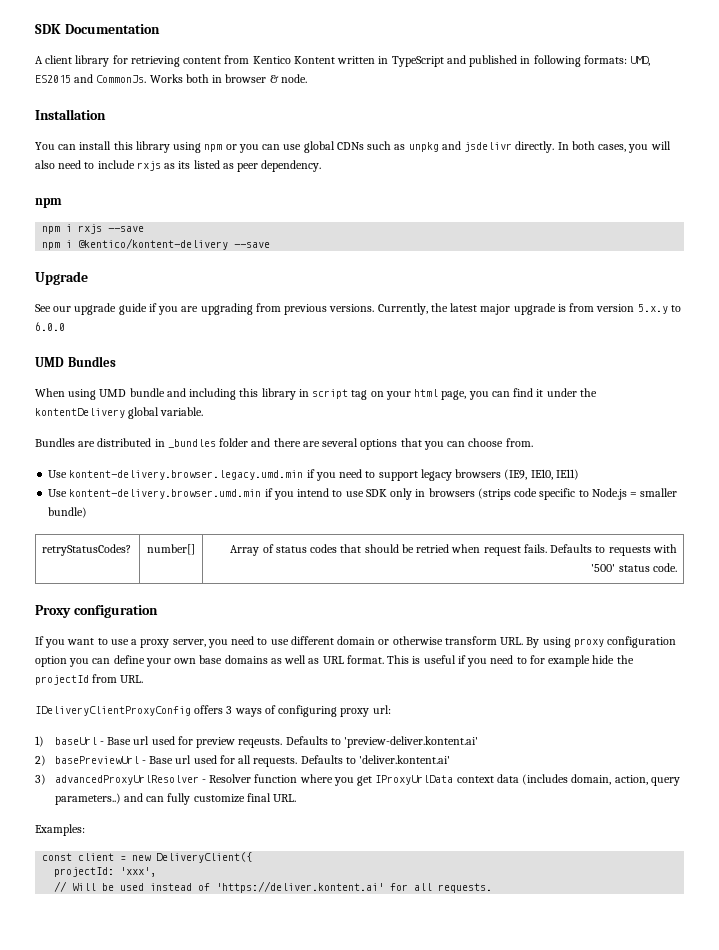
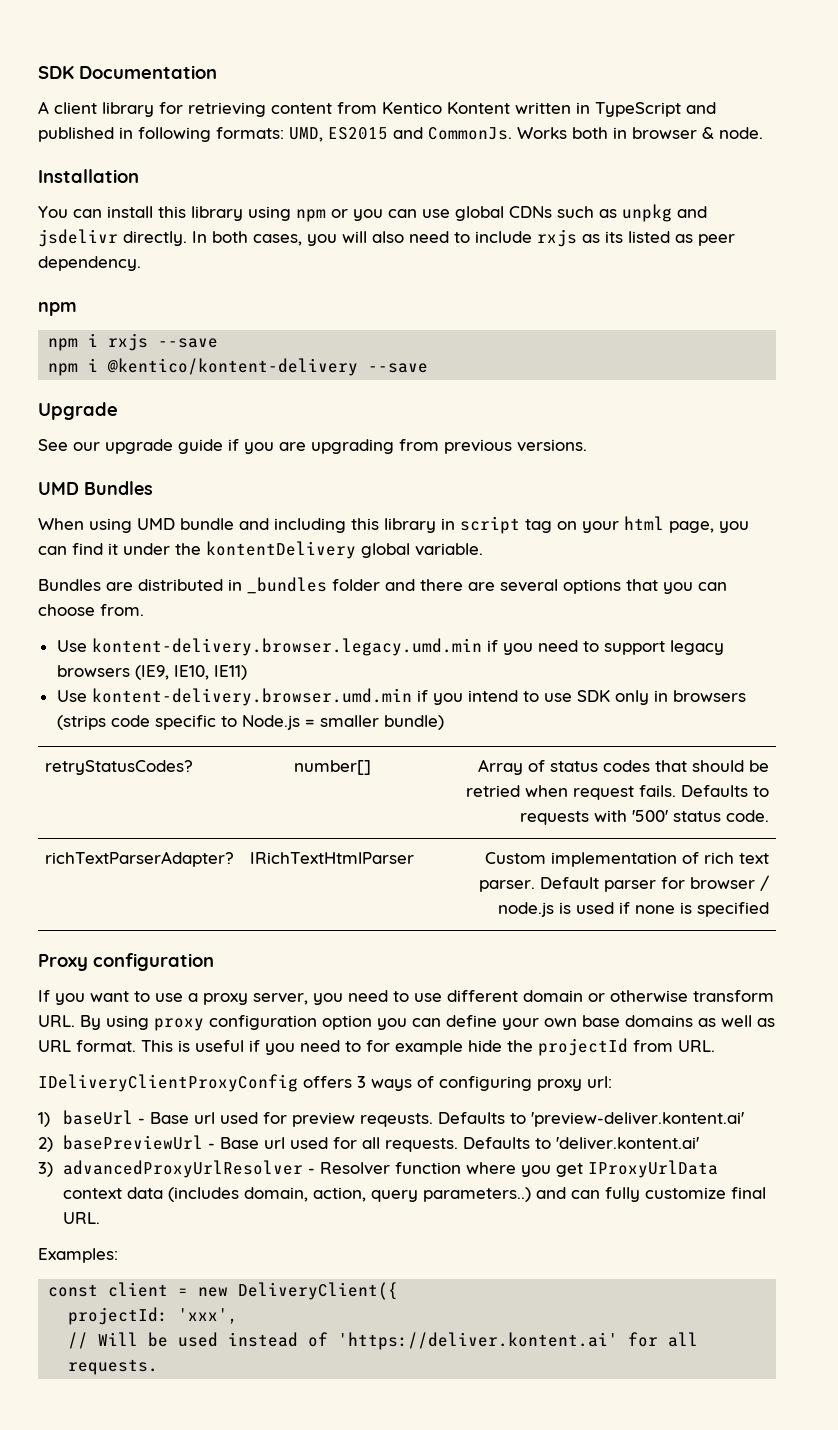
- Currently, the latest major upgrade is from version 5.x.y to 6.0.0
+ richTextParserAdapter? | IRichTextHtmlParser | Custom implementation of rich text parser. Default parser for browser / node.js is used if none is specified

